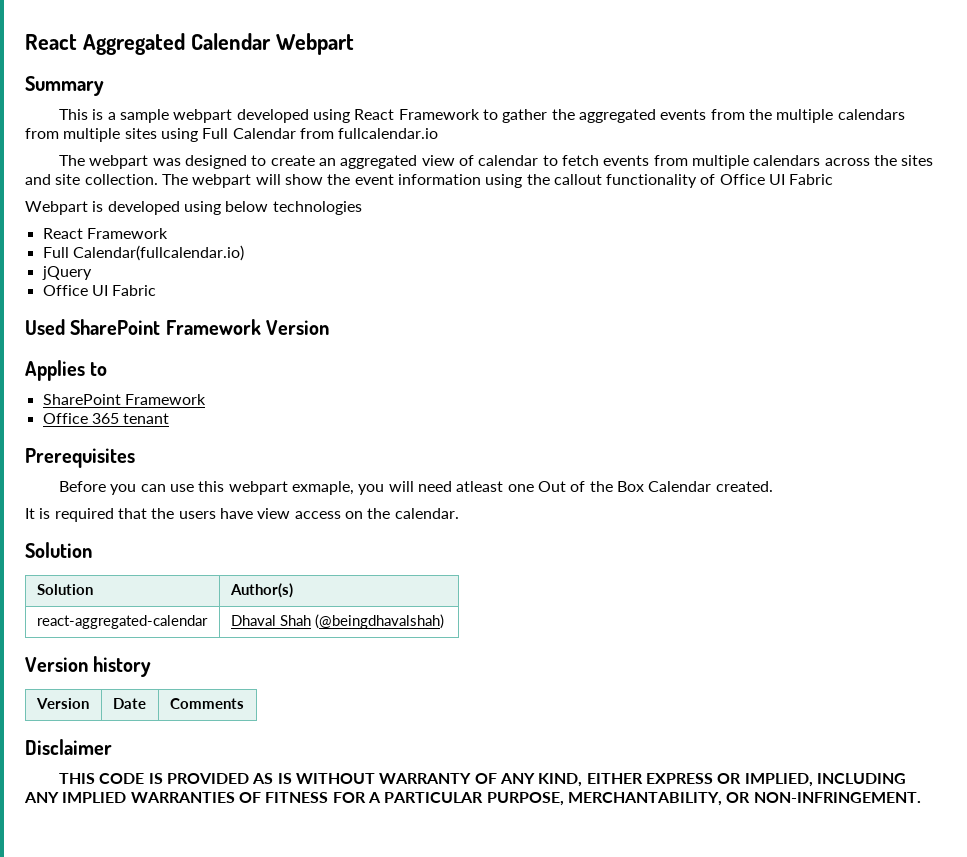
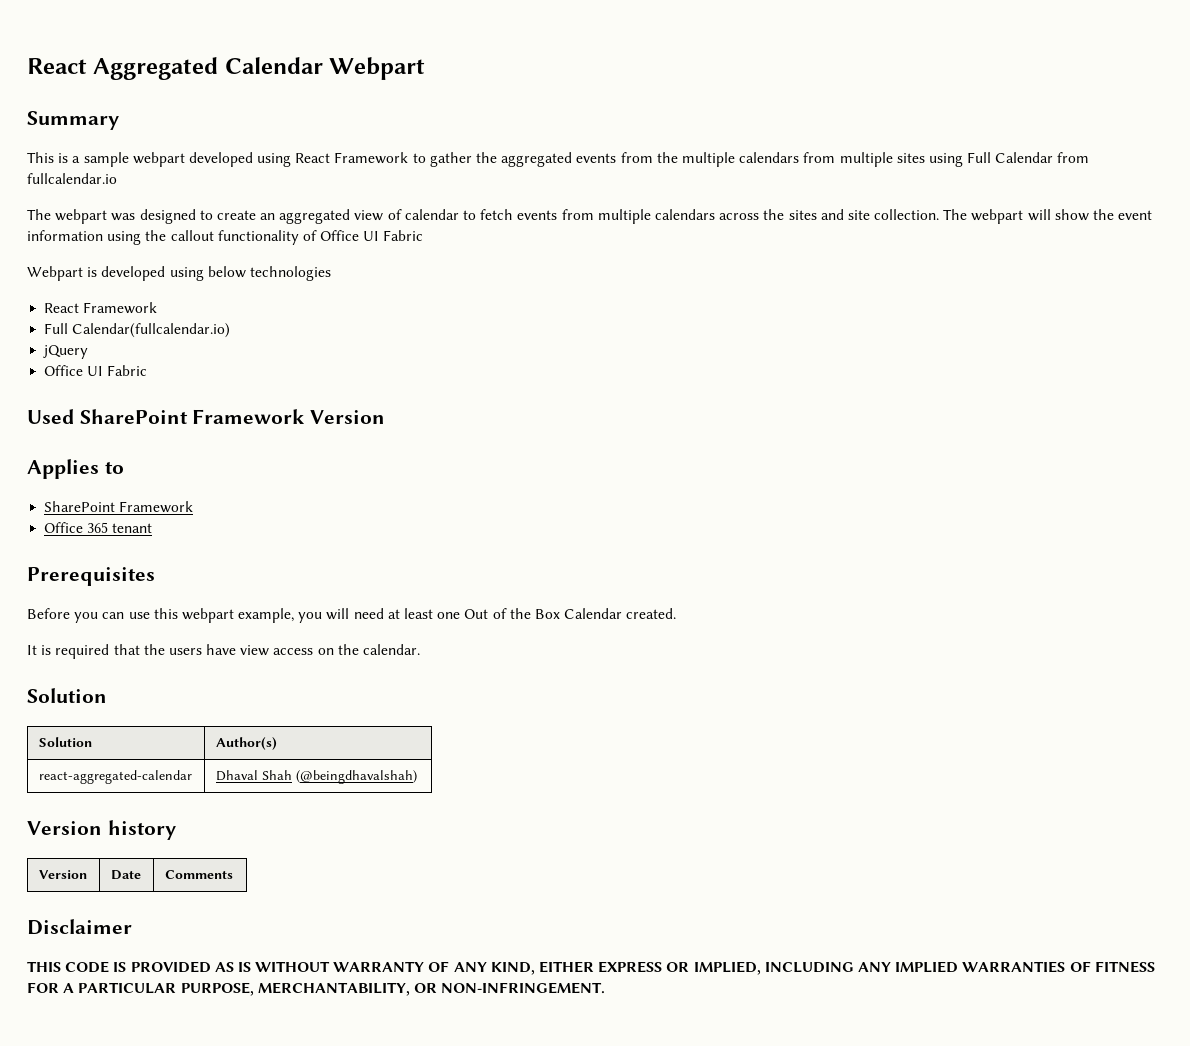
- Before you can use this webpart exmaple, you will need atleast one Out of the Box Calendar created.
+ Before you can use this webpart example, you will need at least one Out of the Box Calendar created.

